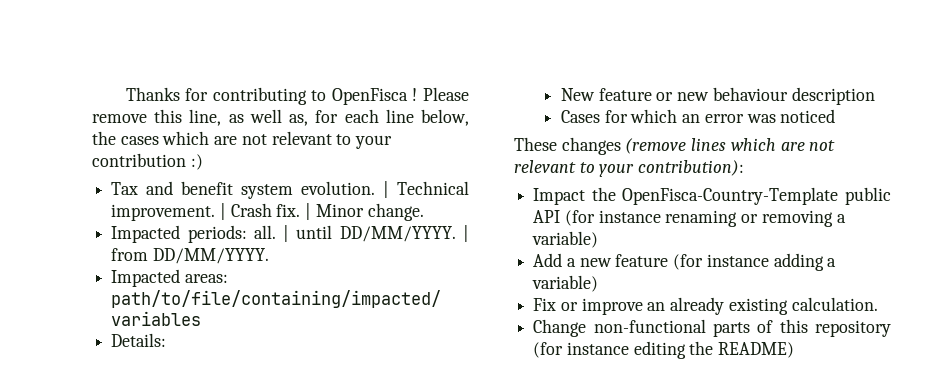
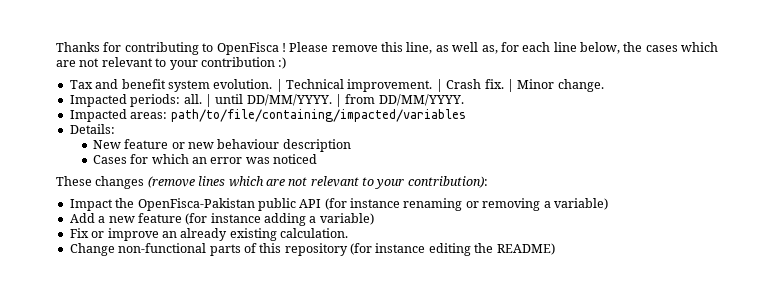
- Impact the OpenFisca-Country-Template public API (for instance renaming or removing a variable)
+ Impact the OpenFisca-Pakistan public API (for instance renaming or removing a variable)

